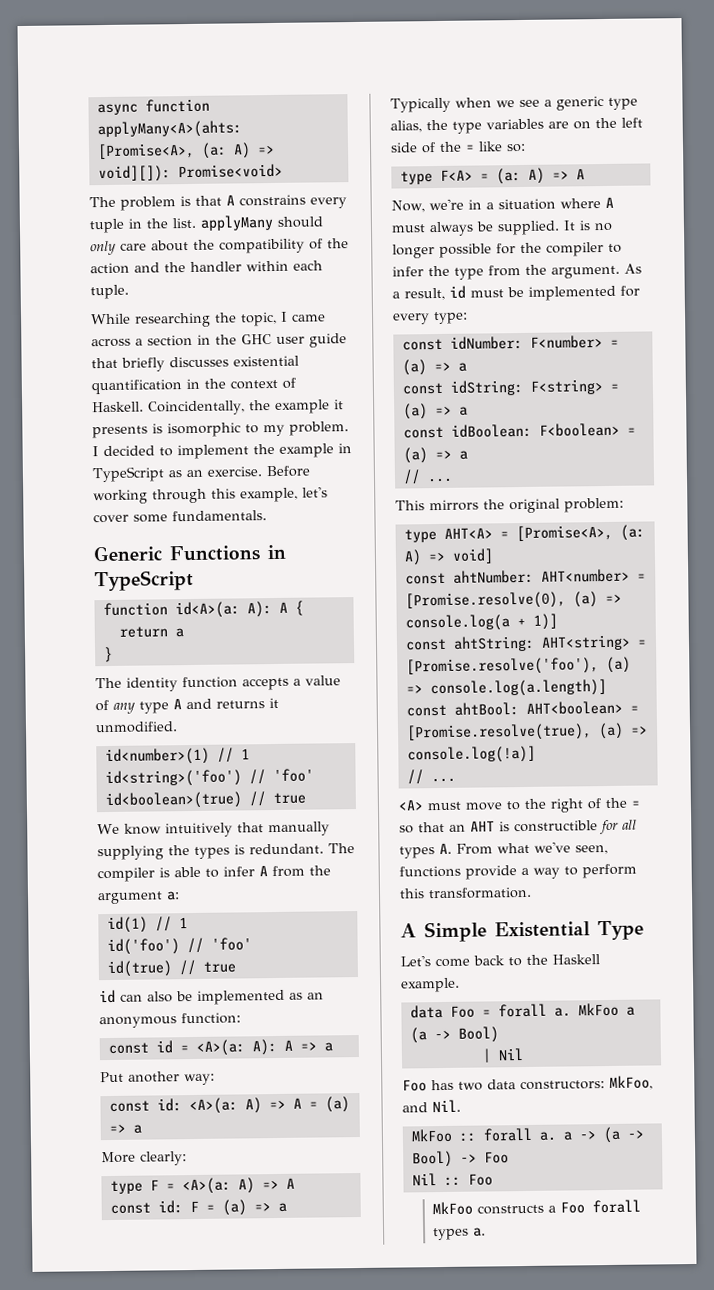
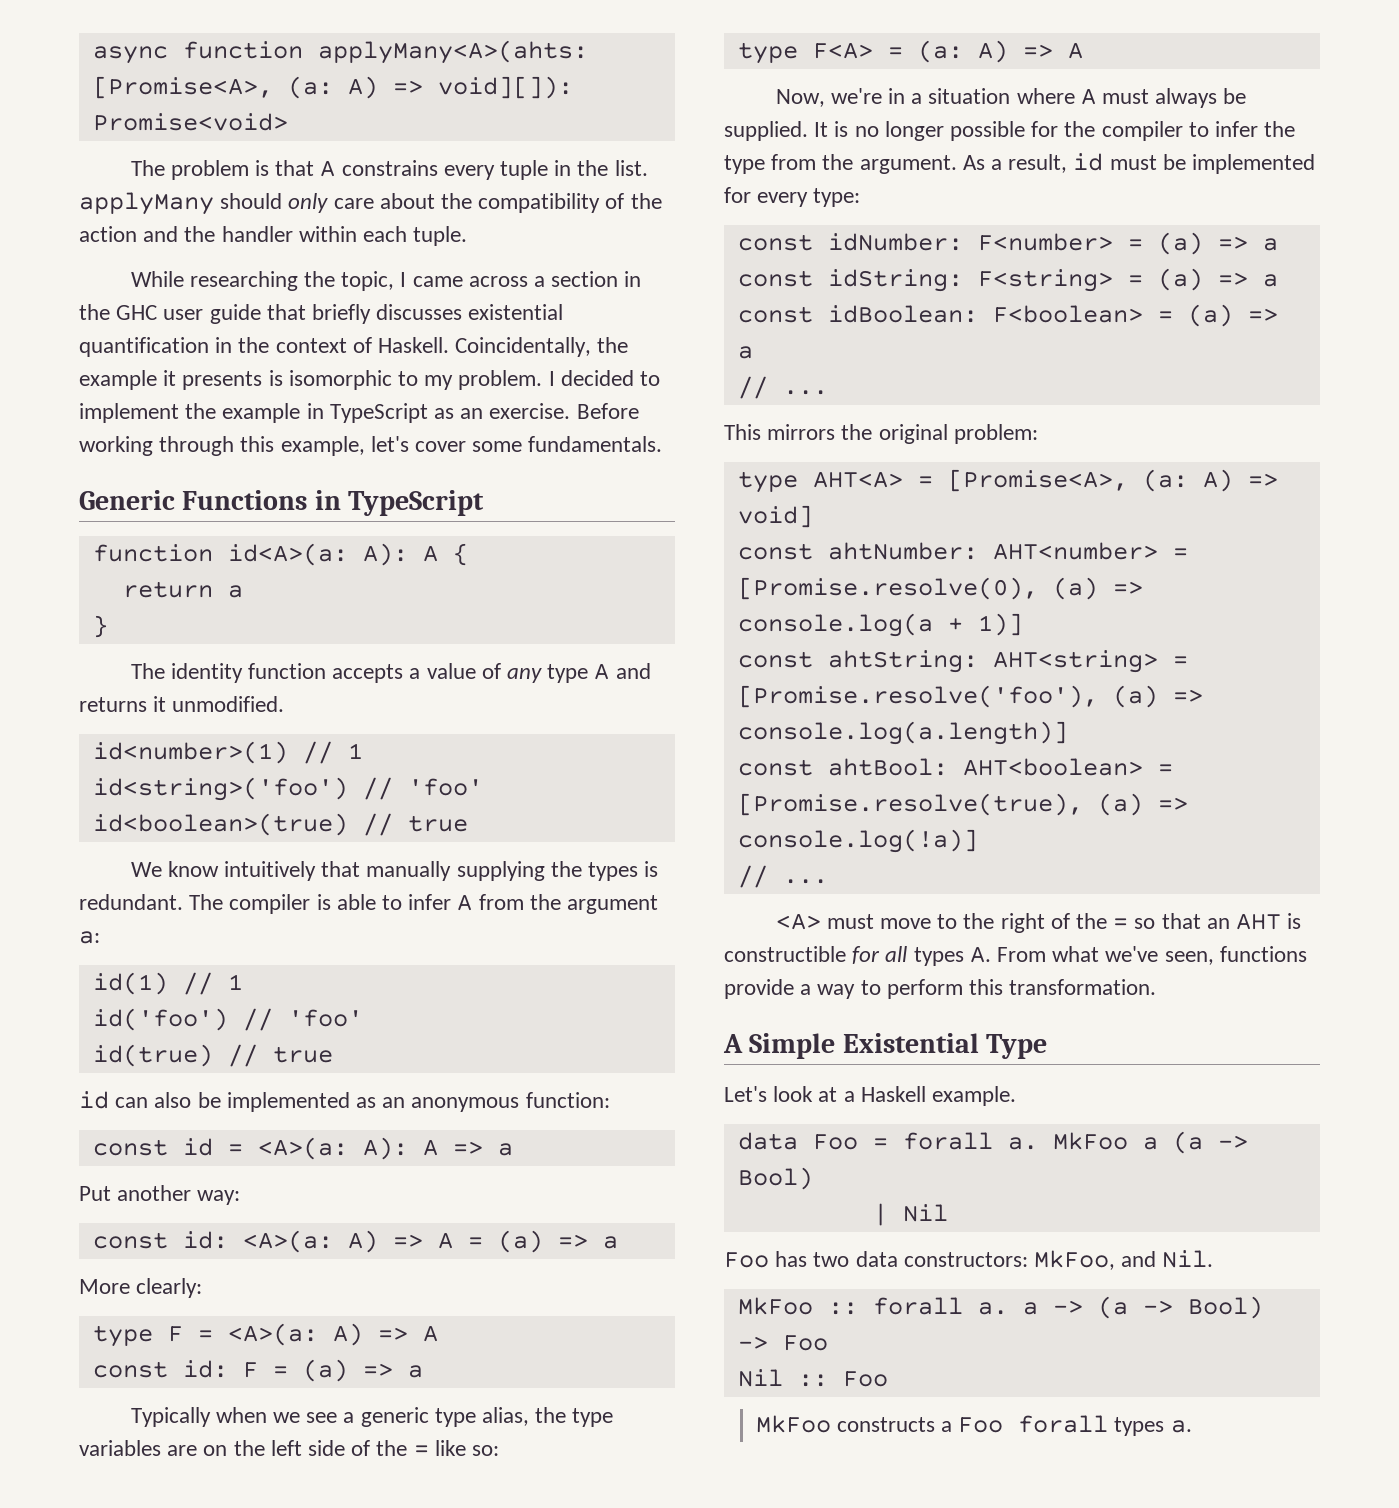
- Let's come back to the Haskell example.
+ Let's look at a Haskell example.

